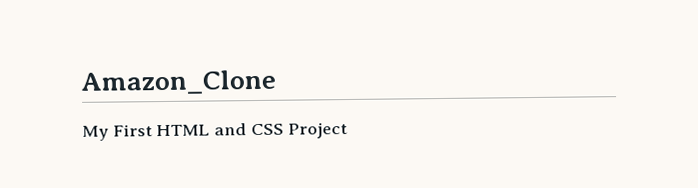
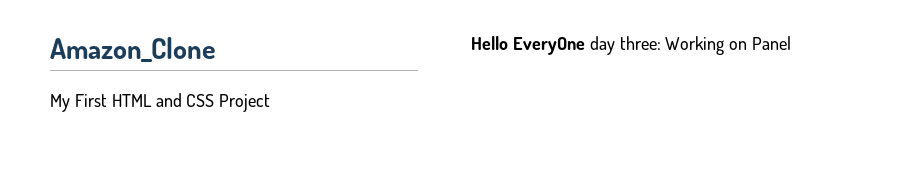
+ Hello EveryOne day three: Working on Panel

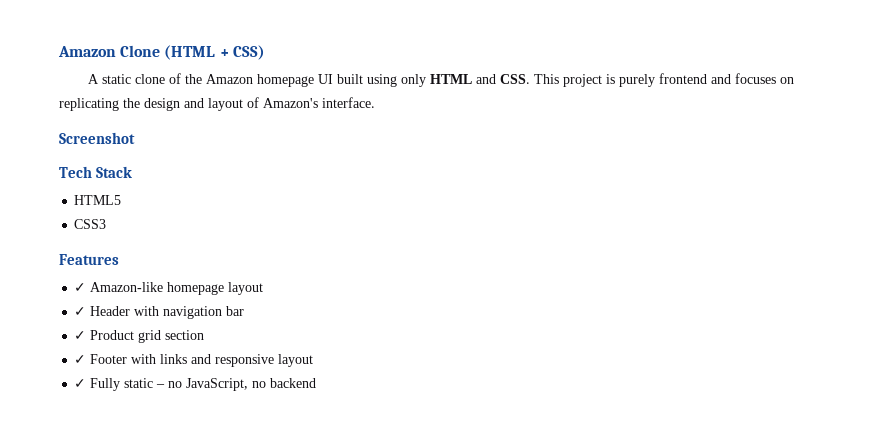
- Amazon_Clone
- My First HTML and CSS Project
- Hello EveryOne day three: Working on Panel
+ Amazon Clone (HTML + CSS)
+ A static clone of the Amazon homepage UI built using only HTML and CSS. This project is purely frontend and focuses on replicating the design and layout of Amazon's interface.
+ Screenshot
+ Tech Stack
+ HTML5
+ CSS3
+ Features
+ ✓ Amazon-like homepage layout
+ ✓ Header with navigation bar
+ ✓ Product grid section
+ ✓ Footer with links and responsive layout
+ ✓ Fully static – no JavaScript, no backend

